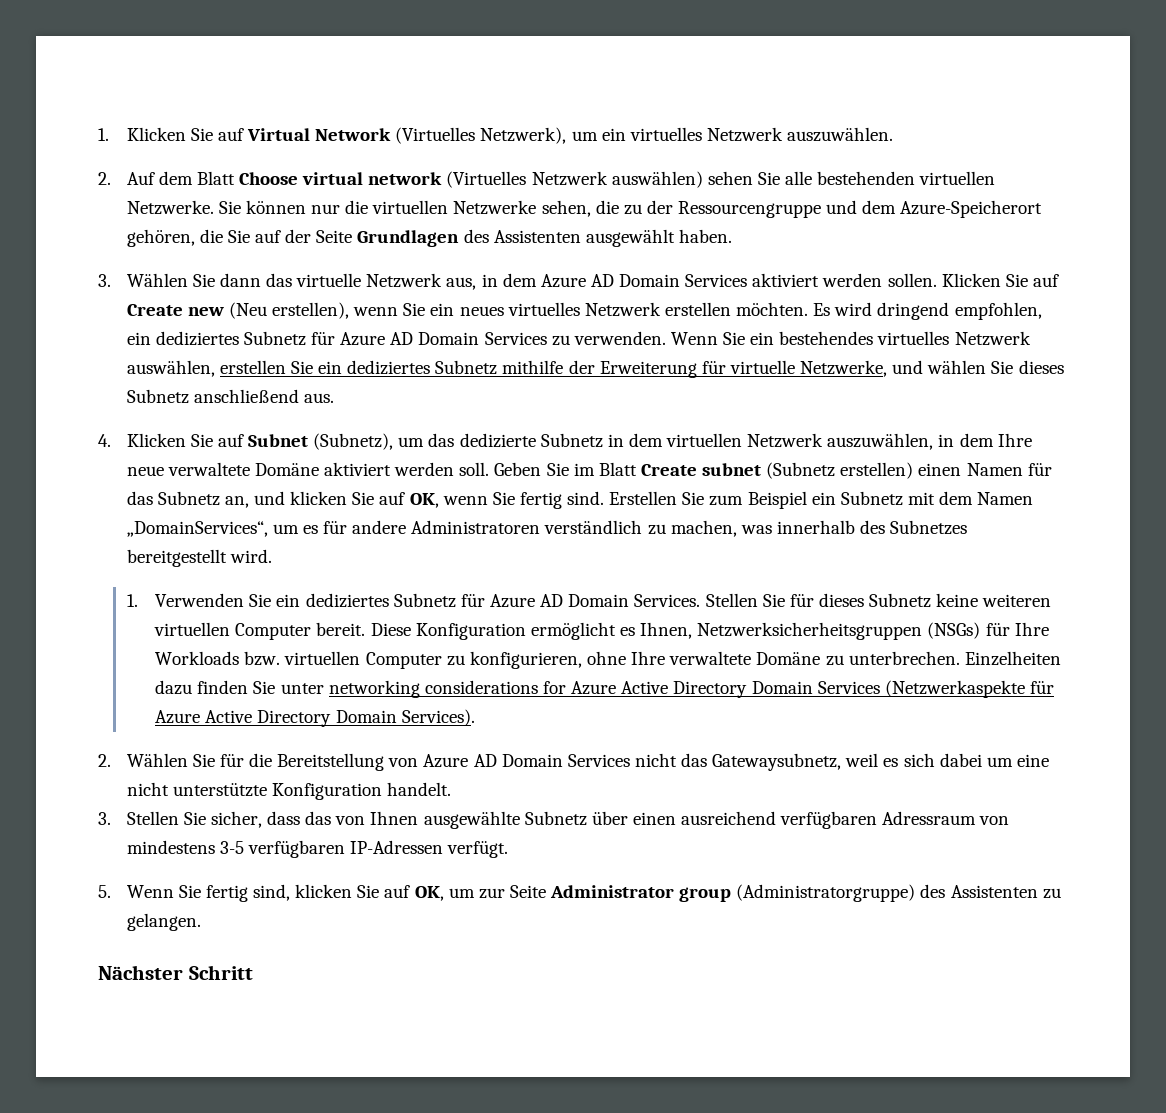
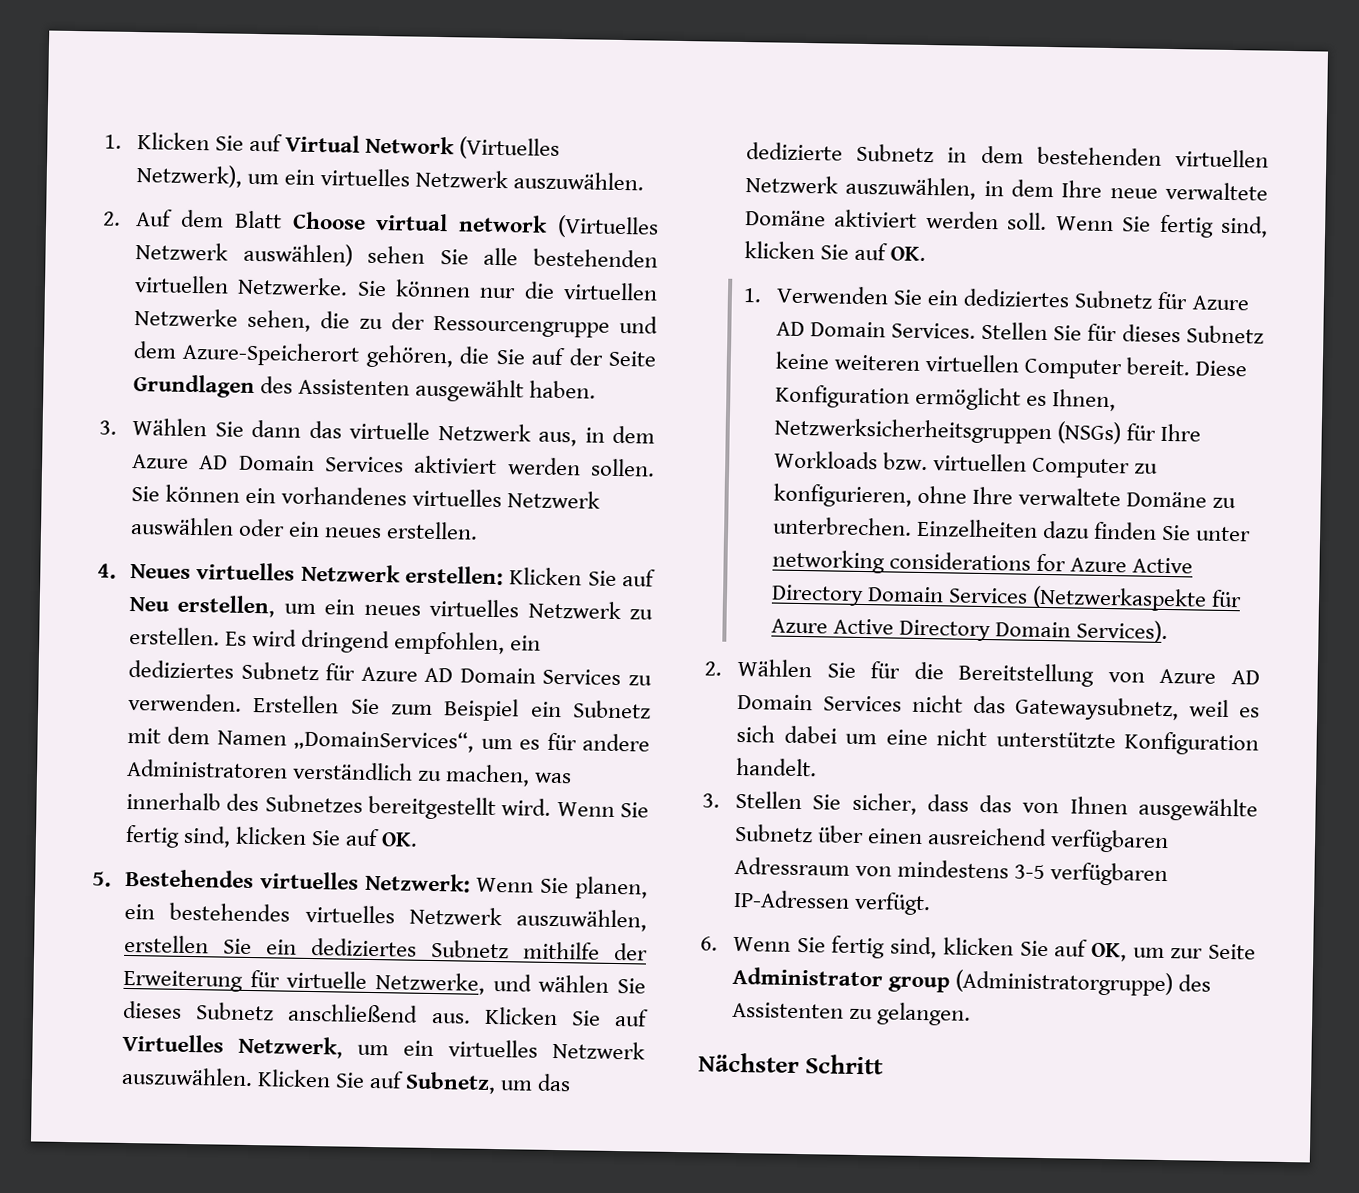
- Klicken Sie auf Create new (Neu erstellen), wenn Sie ein neues virtuelles Netzwerk erstellen möchten.
+ Sie können ein vorhandenes virtuelles Netzwerk auswählen oder ein neues erstellen.
+ 4. Neues virtuelles Netzwerk erstellen: Klicken Sie auf Neu erstellen, um ein neues virtuelles Netzwerk zu erstellen.
- Wenn Sie ein bestehendes virtuelles Netzwerk auswählen, erstellen Sie ein dediziertes Subnetz mithilfe der Erweiterung für virtuelle Netzwerke, und wählen Sie dieses Subnetz anschließend aus.
- 4. Klicken Sie auf Subnet (Subnetz), um das dedizierte Subnetz in dem virtuellen Netzwerk auszuwählen, in dem Ihre neue verwaltete Domäne aktiviert werden soll. Geben Sie im Blatt Create subnet (Subnetz erstellen) einen Namen für das Subnetz an, und klicken Sie auf OK, wenn Sie fertig sind.
- Erstellen Sie zum Beispiel ein Subnetz mit dem Namen „DomainServices“, um es für andere Administratoren verständlich zu machen, was innerhalb des Subnetzes bereitgestellt wird.
+ Erstellen Sie zum Beispiel ein Subnetz mit dem Namen „DomainServices“, um es für andere Administratoren verständlich zu machen, was innerhalb des Subnetzes bereitgestellt wird. Wenn Sie fertig sind, klicken Sie auf OK.
+ 5. Bestehendes virtuelles Netzwerk: Wenn Sie planen, ein bestehendes virtuelles Netzwerk auszuwählen, erstellen Sie ein dediziertes Subnetz mithilfe der Erweiterung für virtuelle Netzwerke, und wählen Sie dieses Subnetz anschließend aus. Klicken Sie auf Virtuelles Netzwerk, um ein virtuelles Netzwerk auszuwählen. Klicken Sie auf Subnetz, um das dedizierte Subnetz in dem bestehenden virtuellen Netzwerk auszuwählen, in dem Ihre neue verwaltete Domäne aktiviert werden soll. Wenn Sie fertig sind, klicken Sie auf OK.
- 5. Wenn Sie fertig sind, klicken Sie auf OK, um zur Seite Administrator group (Administratorgruppe) des Assistenten zu gelangen.
+ 6. Wenn Sie fertig sind, klicken Sie auf OK, um zur Seite Administrator group (Administratorgruppe) des Assistenten zu gelangen.

